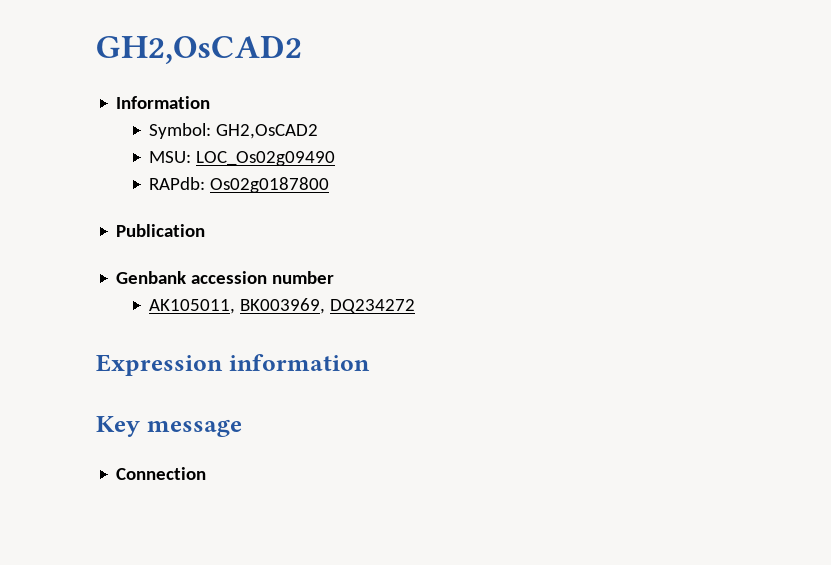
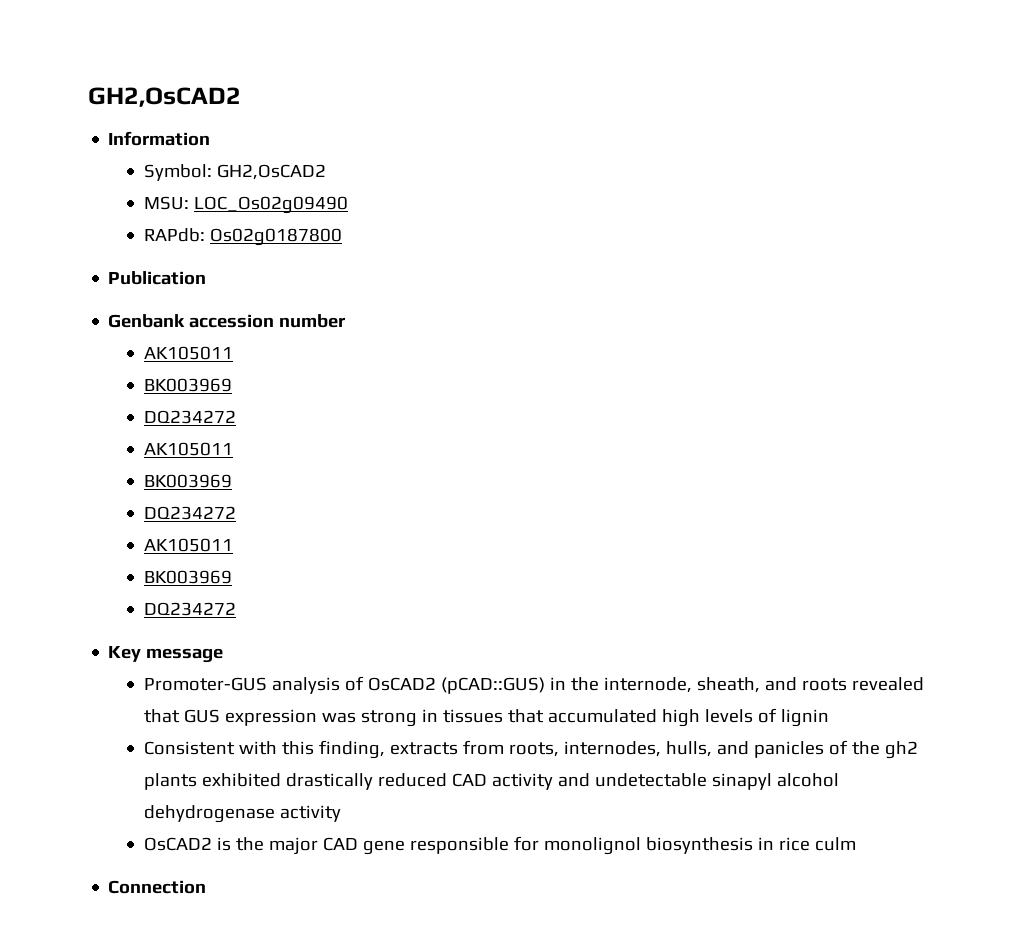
  Genbank accession number
- AK105011, BK003969, DQ234272
- Expression information
+ AK105011
+ BK003969
+ DQ234272
+ AK105011
+ BK003969
+ DQ234272
+ AK105011
+ BK003969
+ DQ234272
  Key message
+ Promoter-GUS analysis of OsCAD2 (pCAD::GUS) in the internode, sheath, and roots revealed that GUS expression was strong in tissues that accumulated high levels of lignin
+ Consistent with this finding, extracts from roots, internodes, hulls, and panicles of the gh2 plants exhibited drastically reduced CAD activity and undetectable sinapyl alcohol dehydrogenase activity
+ OsCAD2 is the major CAD gene responsible for monolignol biosynthesis in rice culm

